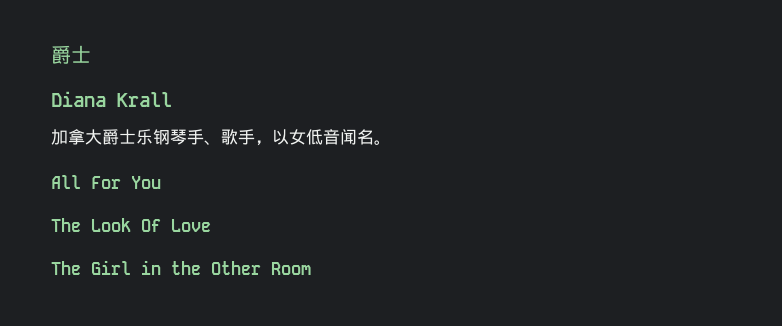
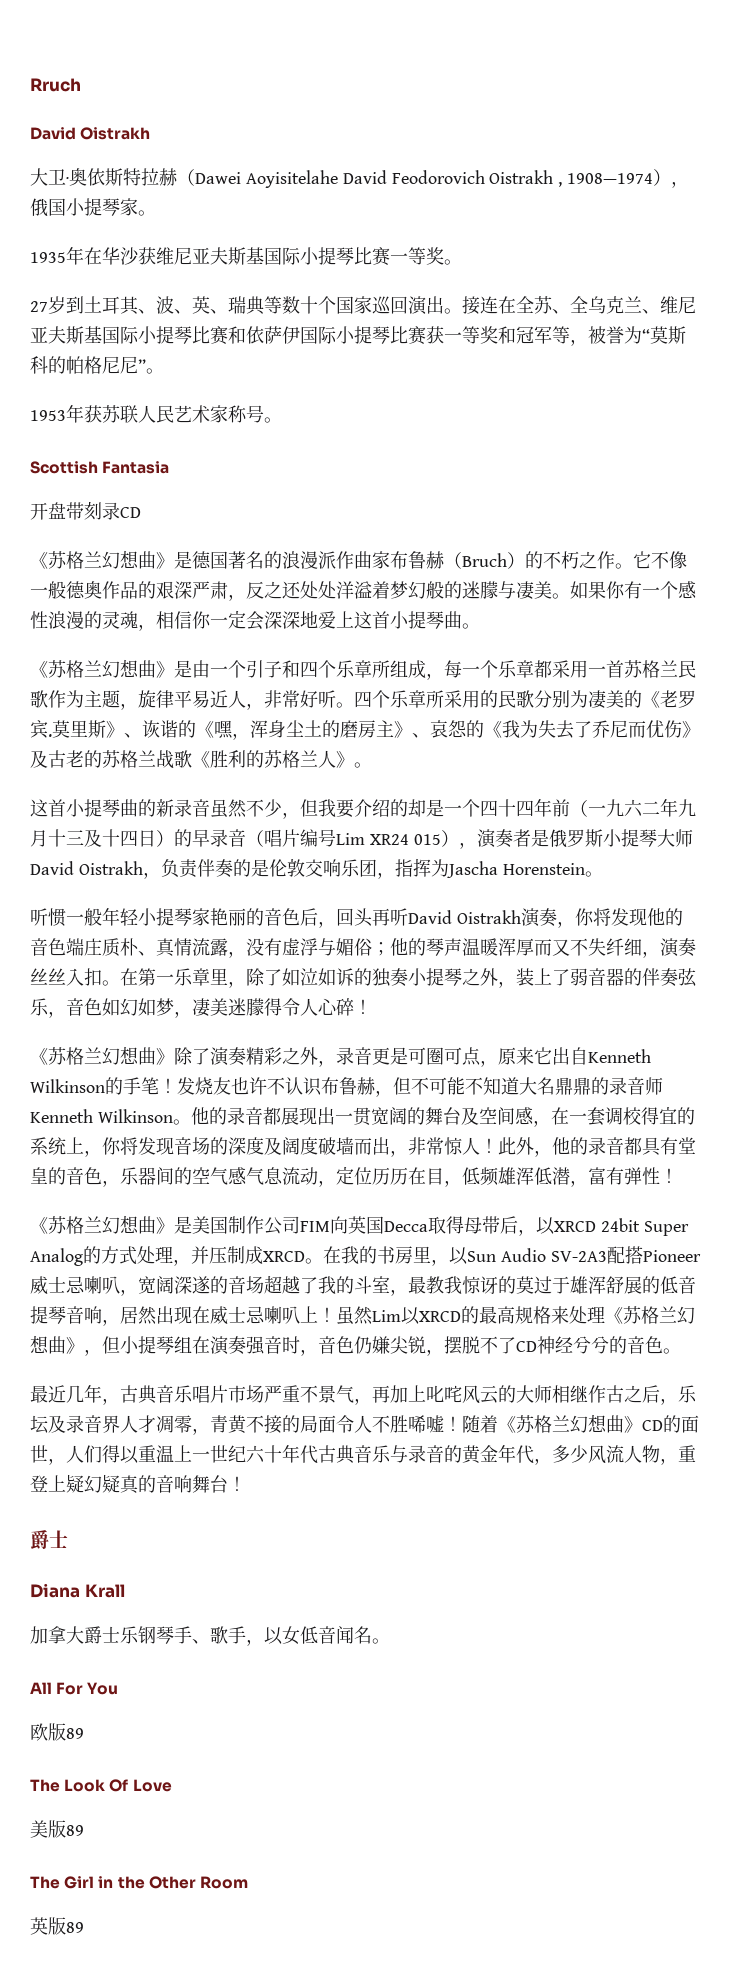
+ Rruch
+ David Oistrakh
+ 大卫·奥依斯特拉赫（Dawei Aoyisitelahe David Feodorovich Oistrakh , 1908—1974），俄国小提琴家。
+ 1935年在华沙获维尼亚夫斯基国际小提琴比赛一等奖。
+ 27岁到土耳其、波、英、瑞典等数十个国家巡回演出。接连在全苏、全乌克兰、维尼亚夫斯基国际小提琴比赛和依萨伊国际小提琴比赛获一等奖和冠军等，被誉为“莫斯科的帕格尼尼”。
+ 1953年获苏联人民艺术家称号。
+ Scottish Fantasia
+ 开盘带刻录CD
+ 《苏格兰幻想曲》是德国著名的浪漫派作曲家布鲁赫（Bruch）的不朽之作。它不像一般德奥作品的艰深严肃，反之还处处洋溢着梦幻般的迷朦与凄美。如果你有一个感性浪漫的灵魂，相信你一定会深深地爱上这首小提琴曲。
+ 《苏格兰幻想曲》是由一个引子和四个乐章所组成，每一个乐章都采用一首苏格兰民歌作为主题，旋律平易近人，非常好听。四个乐章所采用的民歌分别为凄美的《老罗宾.莫里斯》、诙谐的《嘿，浑身尘土的磨房主》、哀怨的《我为失去了乔尼而优伤》及古老的苏格兰战歌《胜利的苏格兰人》。
+ 这首小提琴曲的新录音虽然不少，但我要介绍的却是一个四十四年前（一九六二年九月十三及十四日）的早录音（唱片编号Lim XR24 015），演奏者是俄罗斯小提琴大师David Oistrakh，负责伴奏的是伦敦交响乐团，指挥为Jascha Horenstein。
+ 听惯一般年轻小提琴家艳丽的音色后，回头再听David Oistrakh演奏，你将发现他的音色端庄质朴、真情流露，没有虚浮与媚俗；他的琴声温暖浑厚而又不失纤细，演奏丝丝入扣。在第一乐章里，除了如泣如诉的独奏小提琴之外，装上了弱音器的伴奏弦乐，音色如幻如梦，凄美迷朦得令人心碎！
+ 《苏格兰幻想曲》除了演奏精彩之外，录音更是可圈可点，原来它出自Kenneth Wilkinson的手笔！发烧友也许不认识布鲁赫，但不可能不知道大名鼎鼎的录音师Kenneth Wilkinson。他的录音都展现出一贯宽阔的舞台及空间感，在一套调校得宜的系统上，你将发现音场的深度及阔度破墙而出，非常惊人！此外，他的录音都具有堂皇的音色，乐器间的空气感气息流动，定位历历在目，低频雄浑低潜，富有弹性！
+ 《苏格兰幻想曲》是美国制作公司FIM向英国Decca取得母带后，以XRCD 24bit Super Analog的方式处理，并压制成XRCD。在我的书房里，以Sun Audio SV-2A3配搭Pioneer威士忌喇叭，宽阔深遂的音场超越了我的斗室，最教我惊讶的莫过于雄浑舒展的低音提琴音响，居然出现在威士忌喇叭上！虽然Lim以XRCD的最高规格来处理《苏格兰幻想曲》，但小提琴组在演奏强音时，音色仍嫌尖锐，摆脱不了CD神经兮兮的音色。
+ 最近几年，古典音乐唱片市场严重不景气，再加上叱咤风云的大师相继作古之后，乐坛及录音界人才凋零，青黄不接的局面令人不胜唏嘘！随着《苏格兰幻想曲》CD的面世，人们得以重温上一世纪六十年代古典音乐与录音的黄金年代，多少风流人物，重登上疑幻疑真的音响舞台！
+ 欧版89
+ 美版89
+ 英版89

